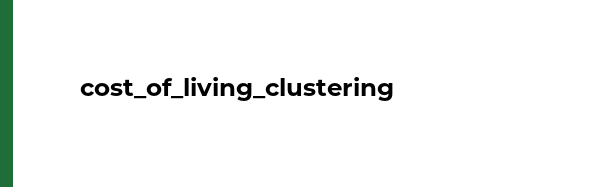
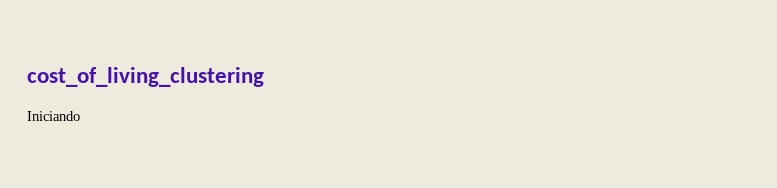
+ Iniciando

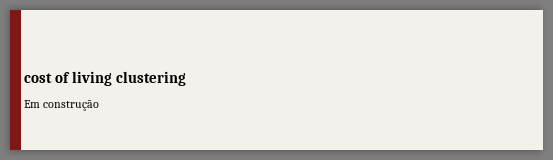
- cost_of_living_clustering
- Iniciando
+ cost of living clustering
+ Em construção

